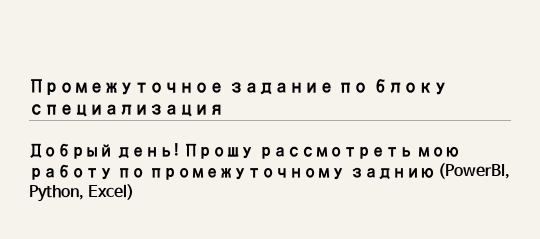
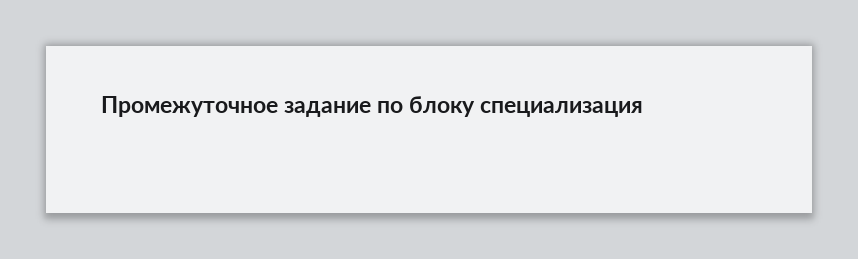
- Добрый день! Прошу рассмотреть мою работу по промежуточному заднию (PowerBI, Python, Excel)

